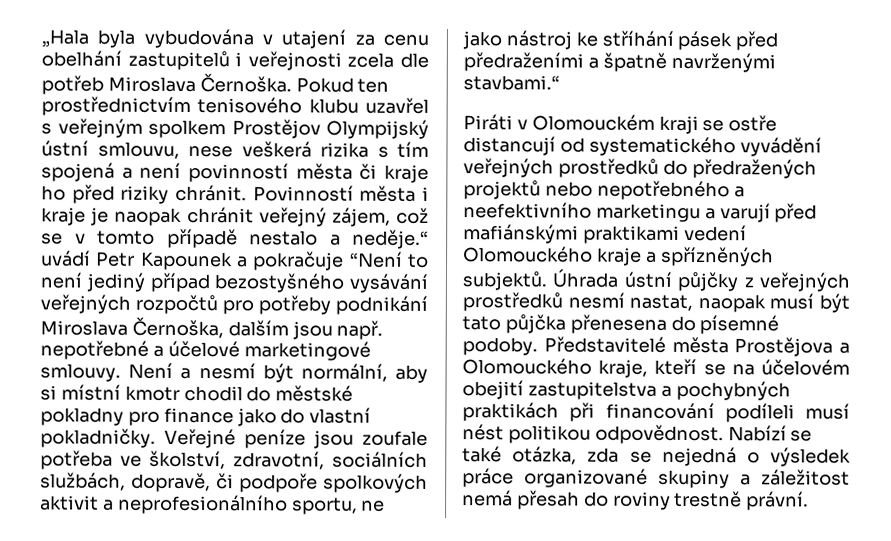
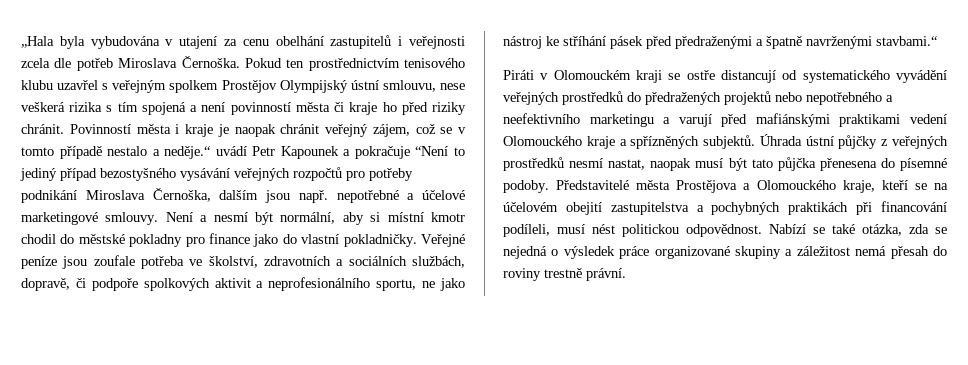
- Povinností města i kraje je naopak chránit veřejný zájem, což se v tomto případě nestalo a neděje.“ uvádí Petr Kapounek a pokračuje “Není to není jediný případ bezostyšného vysávání veřejných rozpočtů pro potřeby podnikání Miroslava Černoška, dalším jsou např. nepotřebné a účelové marketingové smlouvy.
+ Povinností města i kraje je naopak chránit veřejný zájem, což se v tomto případě nestalo a neděje.“ uvádí Petr Kapounek a pokračuje “Není to jediný případ bezostyšného vysávání veřejných rozpočtů pro potřeby podnikání Miroslava Černoška, dalším jsou např. nepotřebné a účelové marketingové smlouvy.
- Veřejné peníze jsou zoufale potřeba ve školství, zdravotní, sociálních službách, dopravě, či podpoře spolkových aktivit a neprofesionálního sportu, ne jako nástroj ke stříhání pásek před předraženími a špatně navrženými stavbami.“
+ Veřejné peníze jsou zoufale potřeba ve školství, zdravotních a sociálních službách, dopravě, či podpoře spolkových aktivit a neprofesionálního sportu, ne jako nástroj ke stříhání pásek před předraženými a špatně navrženými stavbami.“
- Představitelé města Prostějova a Olomouckého kraje, kteří se na účelovém obejití zastupitelstva a pochybných praktikách při financování podíleli musí nést politikou odpovědnost.
+ Představitelé města Prostějova a Olomouckého kraje, kteří se na účelovém obejití zastupitelstva a pochybných praktikách při financování podíleli, musí nést politickou odpovědnost.

